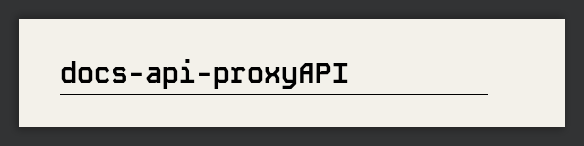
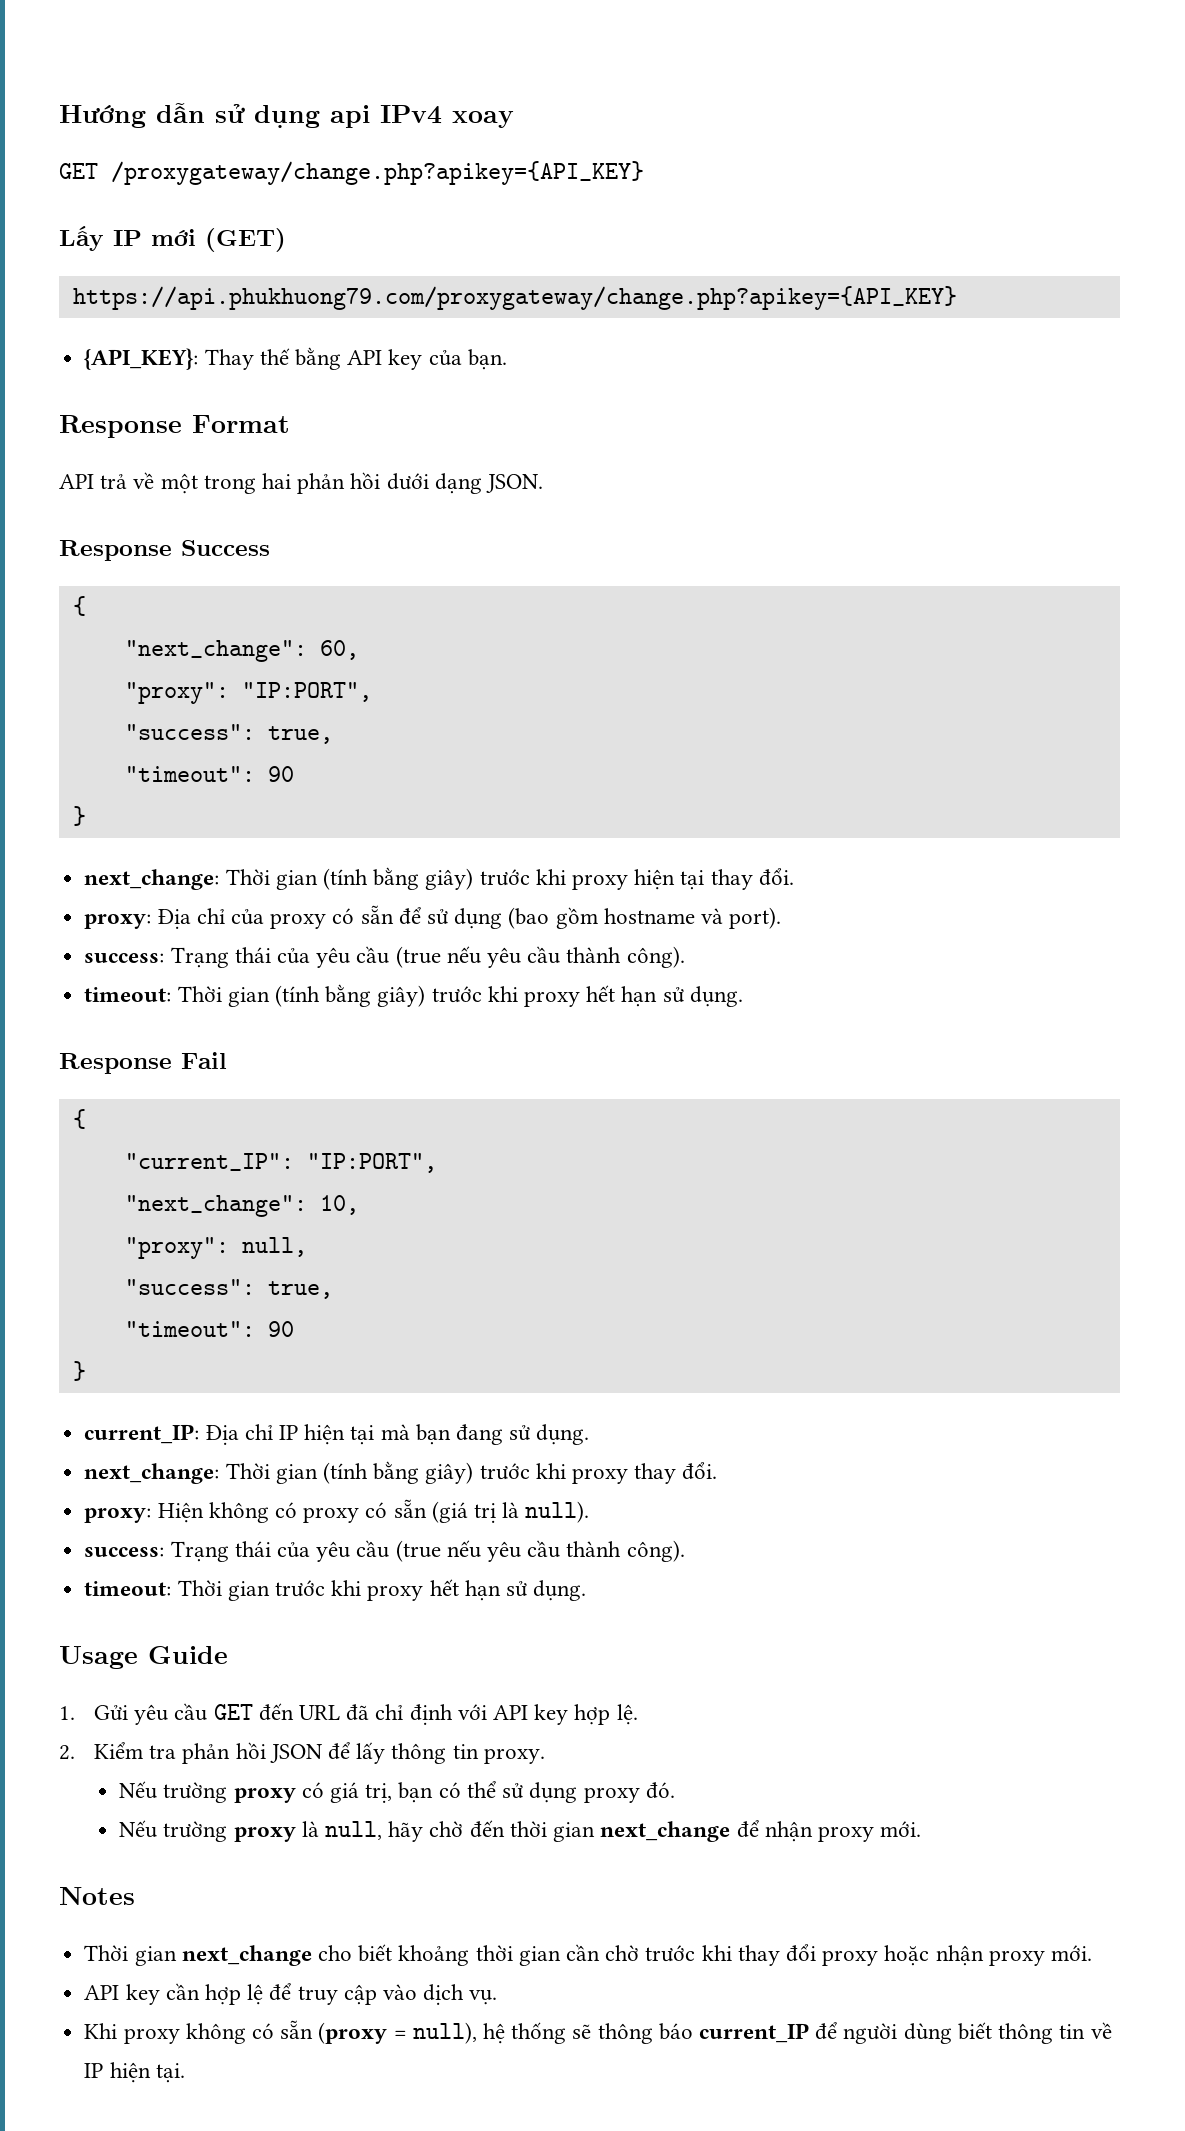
- docs-api-proxyAPI
+ Hướng dẫn sử dụng api IPv4 xoay
+ GET /proxygateway/change.php?apikey={API_KEY}
+ Lấy IP mới (GET)
+ https://api.phukhuong79.com/proxygateway/change.php?apikey={API_KEY}
+ {API_KEY}: Thay thế bằng API key của bạn.
+ Response Format
+ API trả về một trong hai phản hồi dưới dạng JSON.
+ Response Success
+ {
+ "next_change": 60,
+ "proxy": "IP:PORT",
+ "success": true,
+ "timeout": 90
+ }
+ next_change: Thời gian (tính bằng giây) trước khi proxy hiện tại thay đổi.
+ proxy: Địa chỉ của proxy có sẵn để sử dụng (bao gồm hostname và port).
+ success: Trạng thái của yêu cầu (true nếu yêu cầu thành công).
+ timeout: Thời gian (tính bằng giây) trước khi proxy hết hạn sử dụng.
+ Response Fail
+ {
+ "current_IP": "IP:PORT",
+ "next_change": 10,
+ "proxy": null,
+ "success": true,
+ "timeout": 90
+ }
+ current_IP: Địa chỉ IP hiện tại mà bạn đang sử dụng.
+ next_change: Thời gian (tính bằng giây) trước khi proxy thay đổi.
+ proxy: Hiện không có proxy có sẵn (giá trị là null).
+ success: Trạng thái của yêu cầu (true nếu yêu cầu thành công).
+ timeout: Thời gian trước khi proxy hết hạn sử dụng.
+ Usage Guide
+ 1. Gửi yêu cầu GET đến URL đã chỉ định với API key hợp lệ.
+ 2. Kiểm tra phản hồi JSON để lấy thông tin proxy.
+ Nếu trường proxy có giá trị, bạn có thể sử dụng proxy đó.
+ Nếu trường proxy là null, hãy chờ đến thời gian next_change để nhận proxy mới.
+ Notes
+ Thời gian next_change cho biết khoảng thời gian cần chờ trước khi thay đổi proxy hoặc nhận proxy mới.
+ API key cần hợp lệ để truy cập vào dịch vụ.
+ Khi proxy không có sẵn (proxy = null), hệ thống sẽ thông báo current_IP để người dùng biết thông tin về IP hiện tại.

